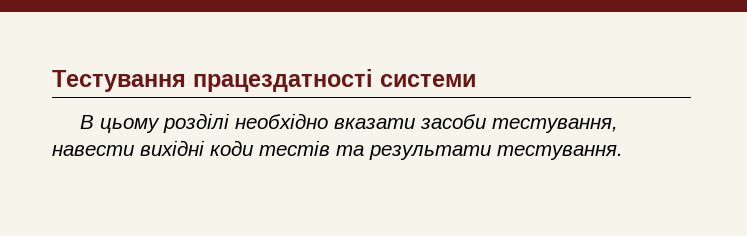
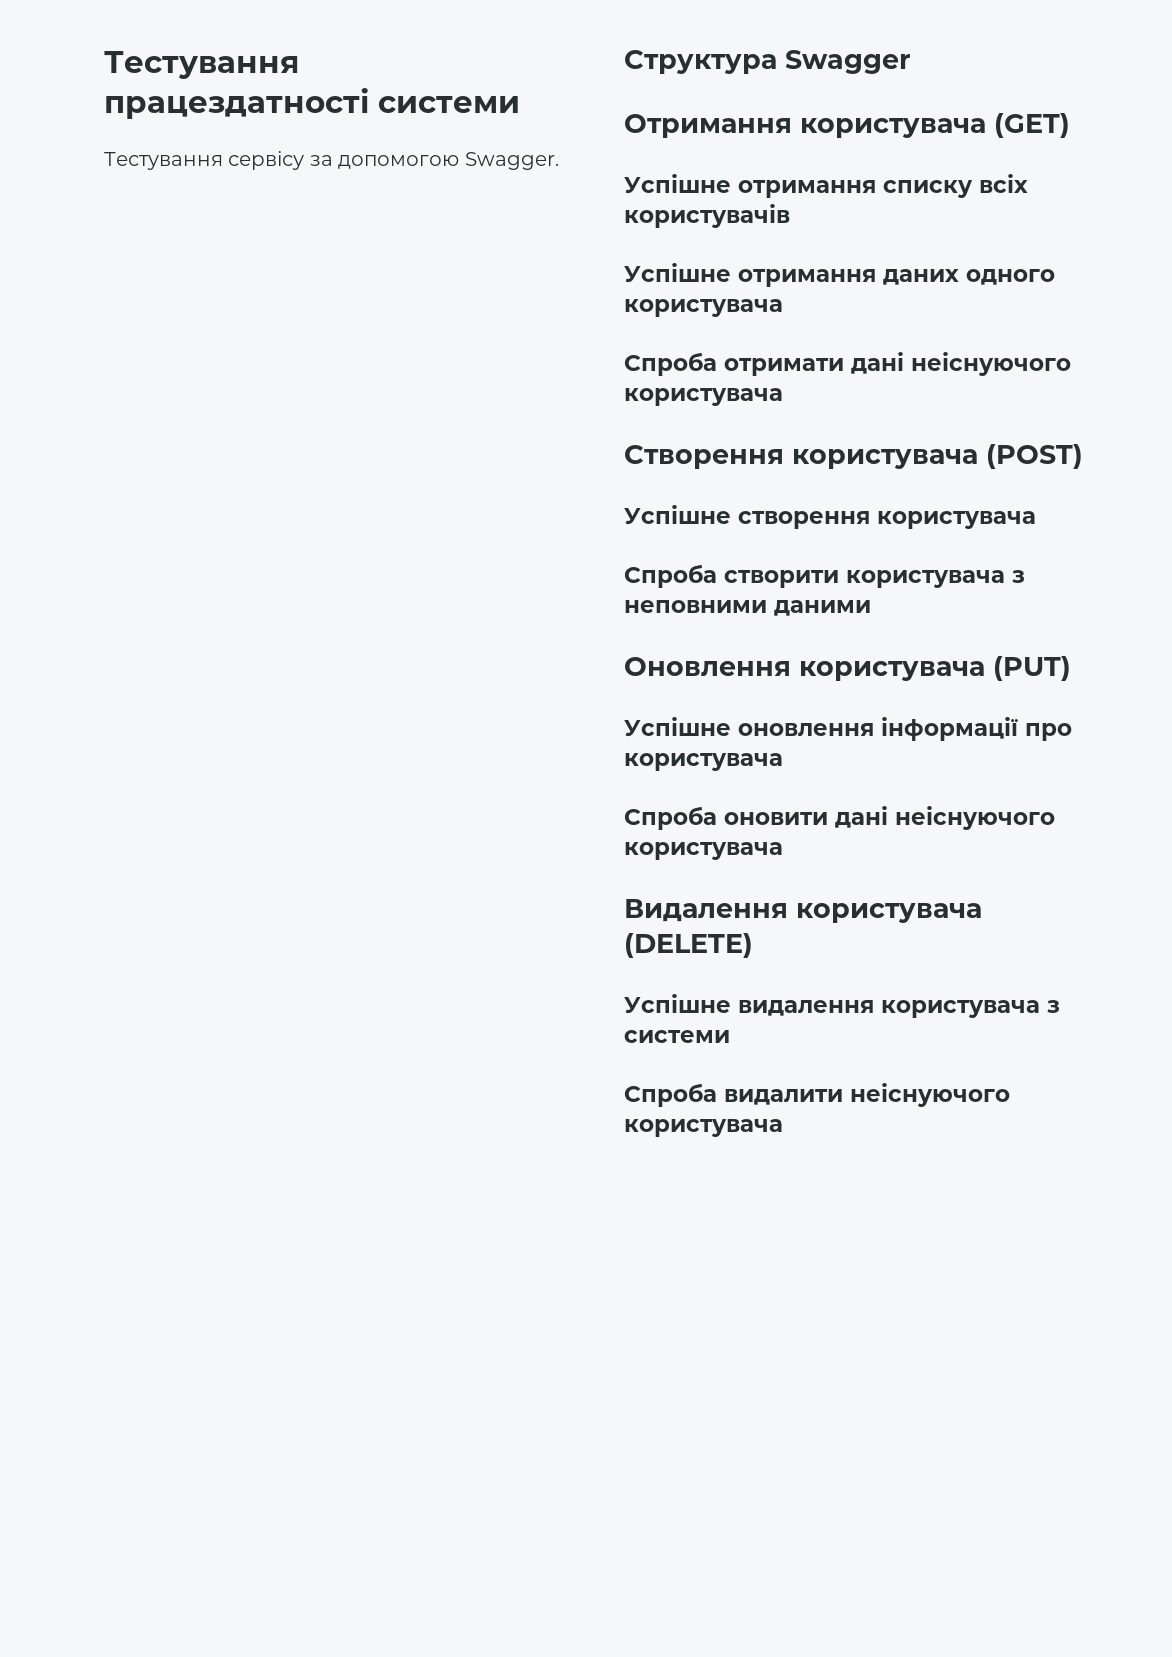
- В цьому розділі необхідно вказати засоби тестування, навести вихідні коди тестів та результати тестування.
+ Тестування сервісу за допомогою Swagger.
+ Cтруктура Swagger
+ Отримання користувача (GET)
+ Успішне отримання списку всіх користувачів
+ Успішне отримання даних одного користувача
+ Спроба отримати дані неіснуючого користувача
+ Створення користувача (POST)
+ Успішне створення користувача
+ Спроба створити користувача з неповними даними
+ Оновлення користувача (PUT)
+ Успішне оновлення інформації про користувача
+ Спроба оновити дані неіснуючого користувача
+ Видалення користувача (DELETE)
+ Успішне видалення користувача з системи
+ Спроба видалити неіснуючого користувача

